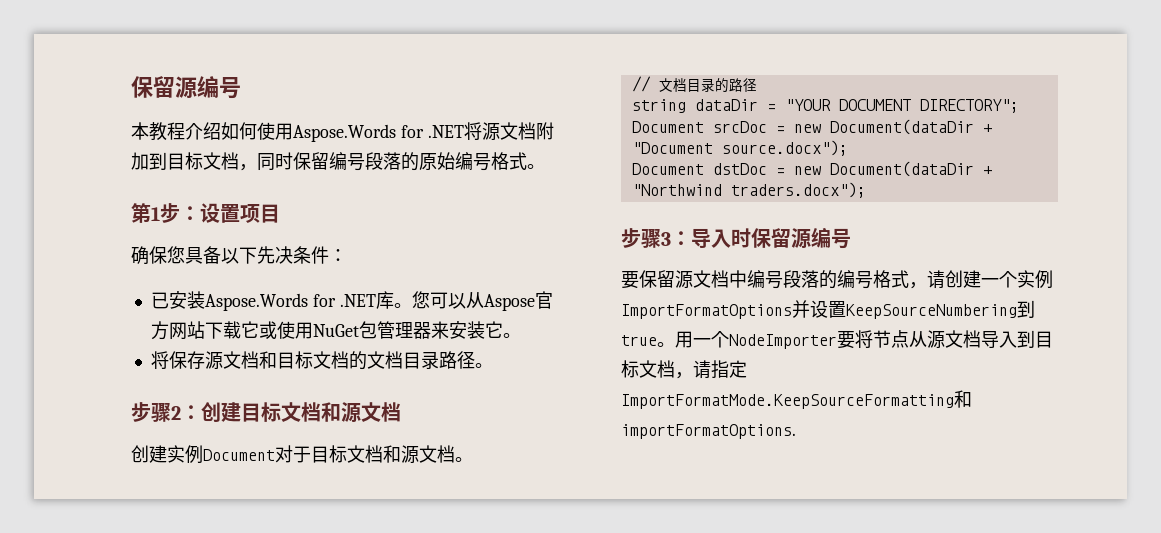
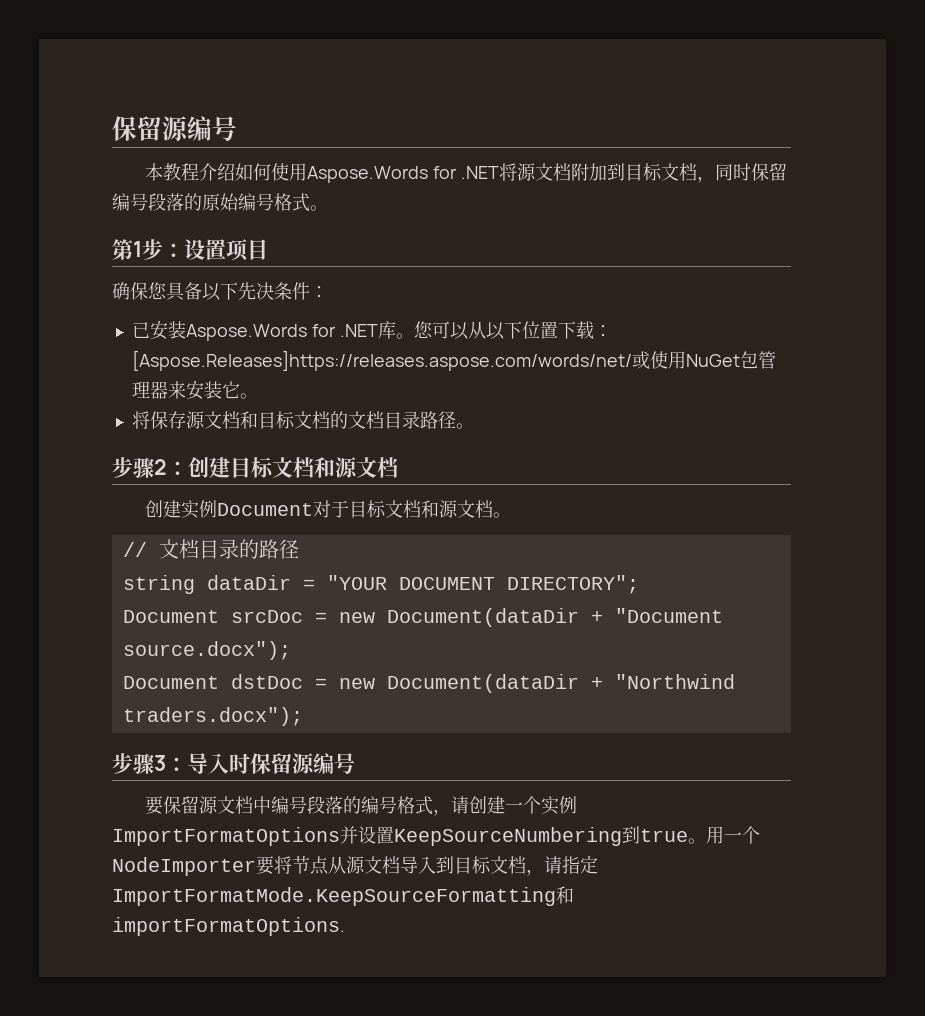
- 您可以从Aspose官方网站下载它或使用NuGet包管理器来安装它。
+ 您可以从以下位置下载：[Aspose.Releases]https://releases.aspose.com/words/net/或使用NuGet包管理器来安装它。

